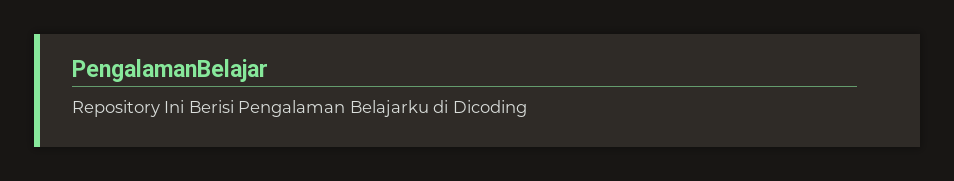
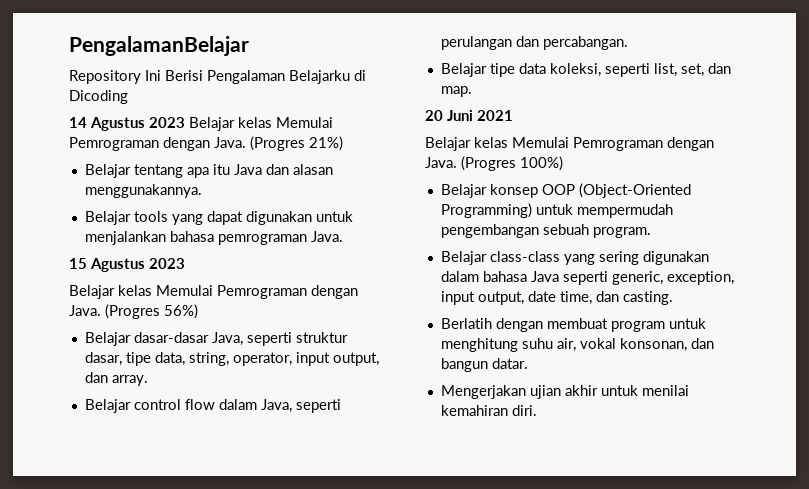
+ 14 Agustus 2023 Belajar kelas Memulai Pemrograman dengan Java. (Progres 21%)
+ Belajar tentang apa itu Java dan alasan menggunakannya.
+ Belajar tools yang dapat digunakan untuk menjalankan bahasa pemrograman Java.
+ 15 Agustus 2023
+ Belajar kelas Memulai Pemrograman dengan Java. (Progres 56%)
+ Belajar dasar-dasar Java, seperti struktur dasar, tipe data, string, operator, input output, dan array.
+ Belajar control flow dalam Java, seperti perulangan dan percabangan.
+ Belajar tipe data koleksi, seperti list, set, dan map.
+ 20 Juni 2021
+ Belajar kelas Memulai Pemrograman dengan Java. (Progres 100%)
+ Belajar konsep OOP (Object-Oriented Programming) untuk mempermudah pengembangan sebuah program.
+ Belajar class-class yang sering digunakan dalam bahasa Java seperti generic, exception, input output, date time, dan casting.
+ Berlatih dengan membuat program untuk menghitung suhu air, vokal konsonan, dan bangun datar.
+ Mengerjakan ujian akhir untuk menilai kemahiran diri.

